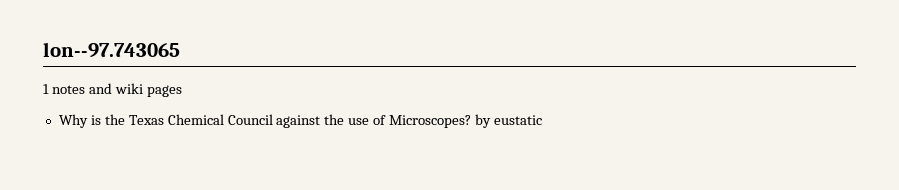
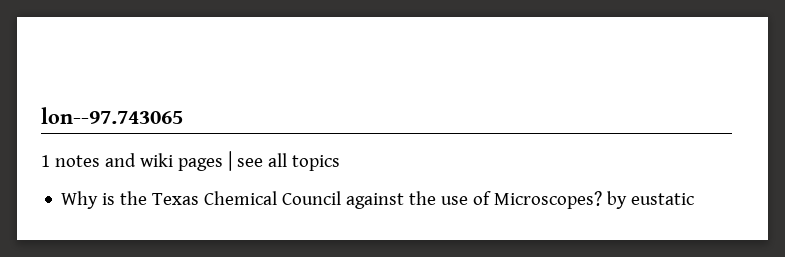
- 1 notes and wiki pages
+ 1 notes and wiki pages | see all topics

